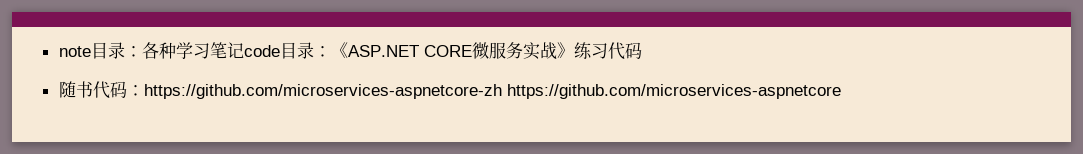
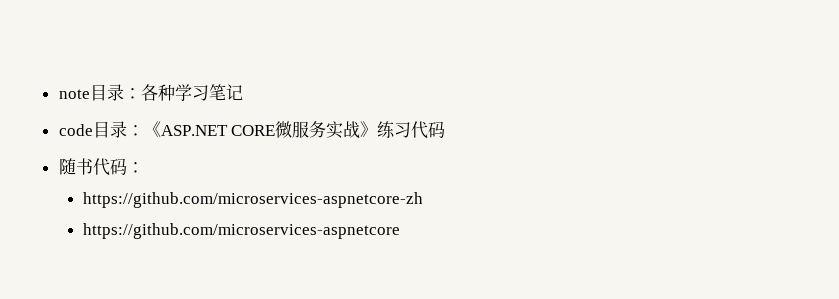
- note目录：各种学习笔记code目录：《ASP.NET CORE微服务实战》练习代码
+ note目录：各种学习笔记
+ code目录：《ASP.NET CORE微服务实战》练习代码
- 随书代码：https://github.com/microservices-aspnetcore-zh https://github.com/microservices-aspnetcore
+ 随书代码：
+ https://github.com/microservices-aspnetcore-zh
+ https://github.com/microservices-aspnetcore

